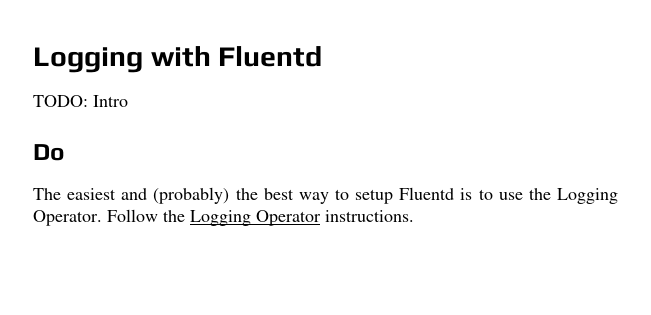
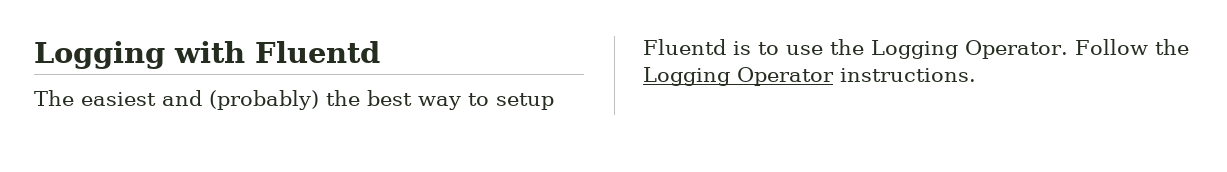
- TODO: Intro
- Do

